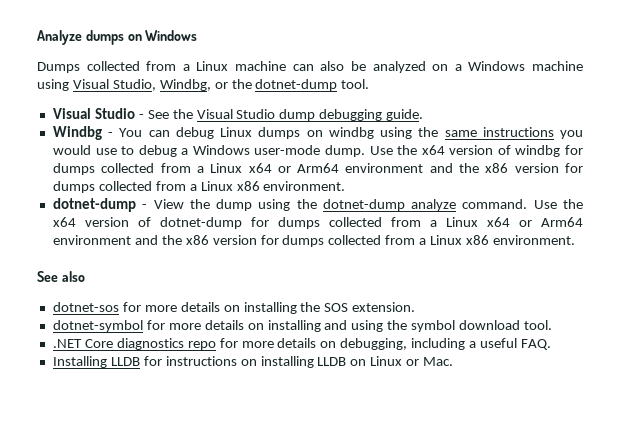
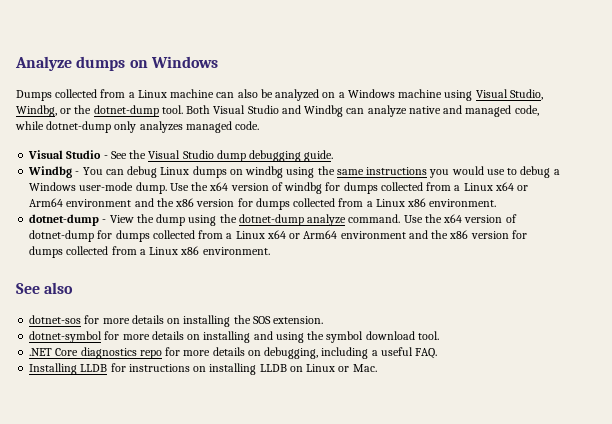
+ Both Visual Studio and Windbg can analyze native and managed code, while dotnet-dump only analyzes managed code.

